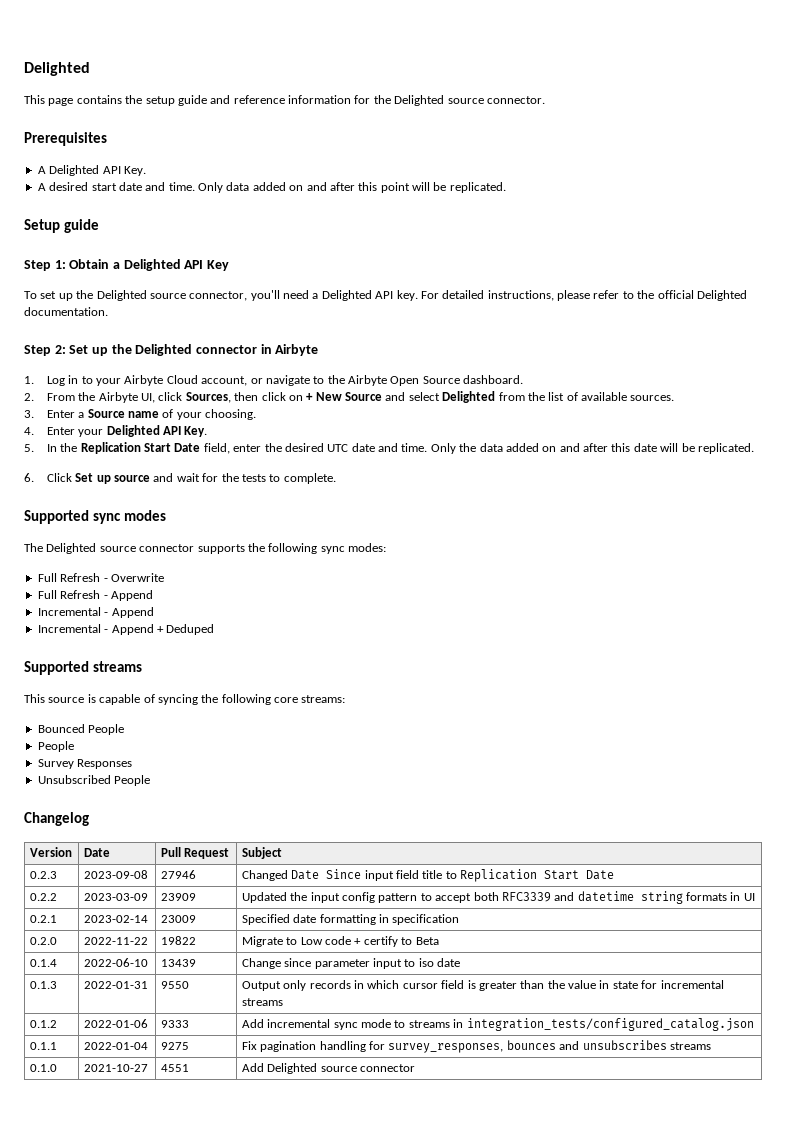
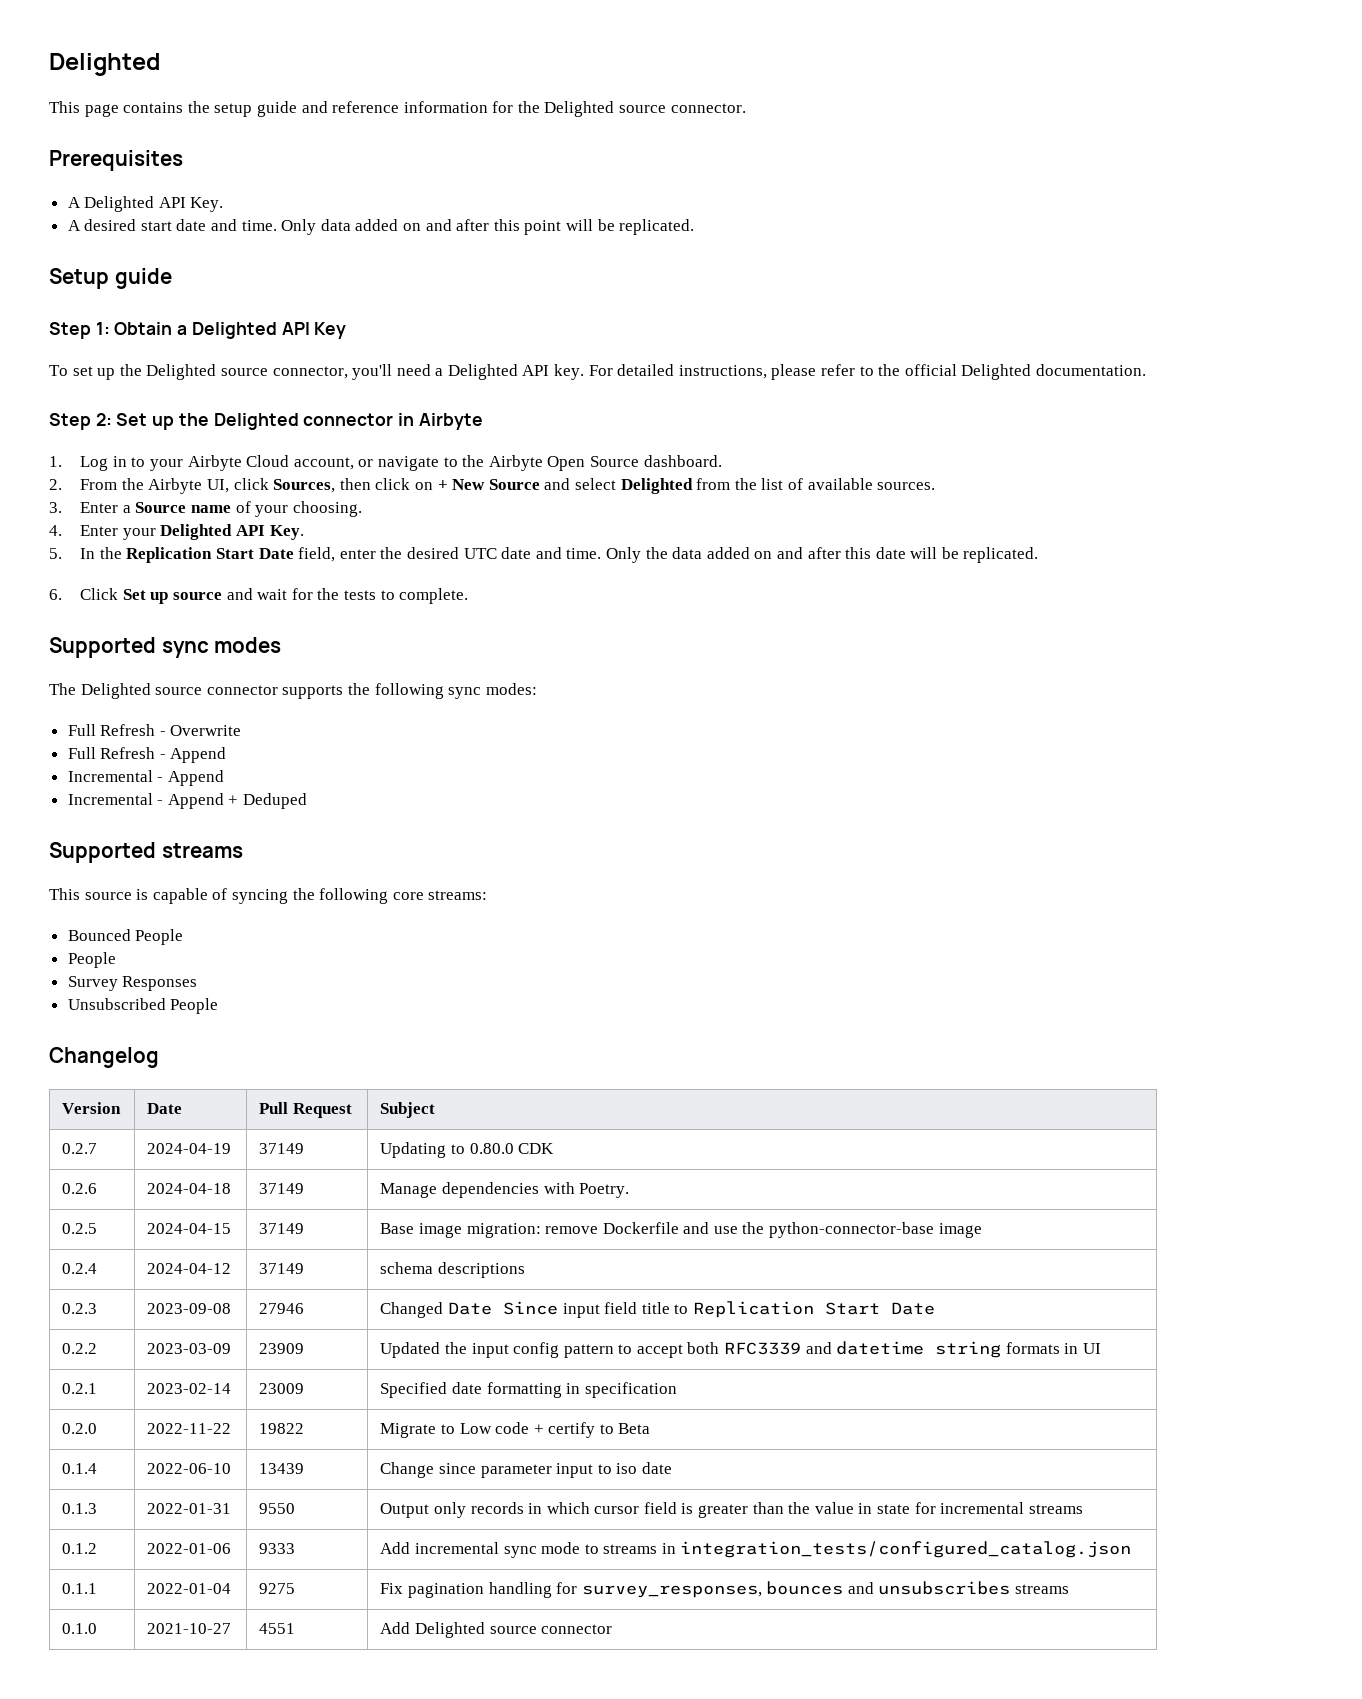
+ 0.2.7 | 2024-04-19 | 37149 | Updating to 0.80.0 CDK
+ 0.2.6 | 2024-04-18 | 37149 | Manage dependencies with Poetry.
+ 0.2.5 | 2024-04-15 | 37149 | Base image migration: remove Dockerfile and use the python-connector-base image
+ 0.2.4 | 2024-04-12 | 37149 | schema descriptions

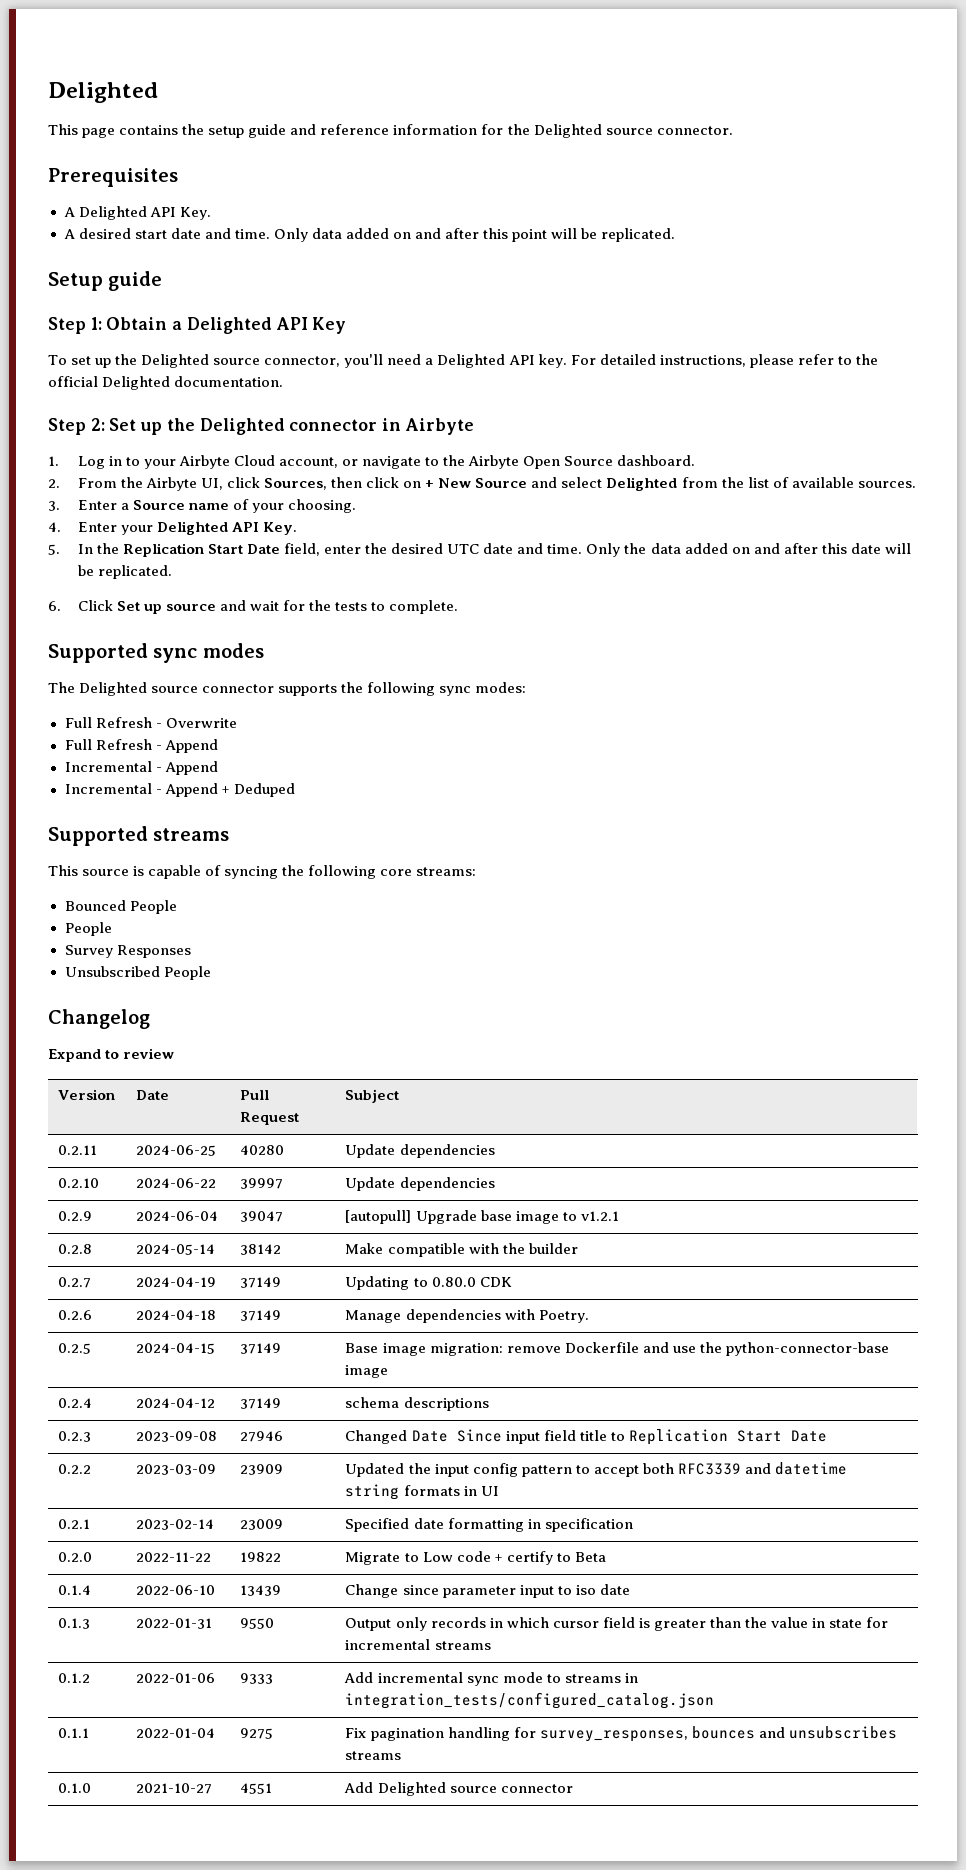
+ Expand to review
+ 0.2.11 | 2024-06-25 | 40280 | Update dependencies
+ 0.2.10 | 2024-06-22 | 39997 | Update dependencies
+ 0.2.9 | 2024-06-04 | 39047 | [autopull] Upgrade base image to v1.2.1
+ 0.2.8 | 2024-05-14 | 38142 | Make compatible with the builder

